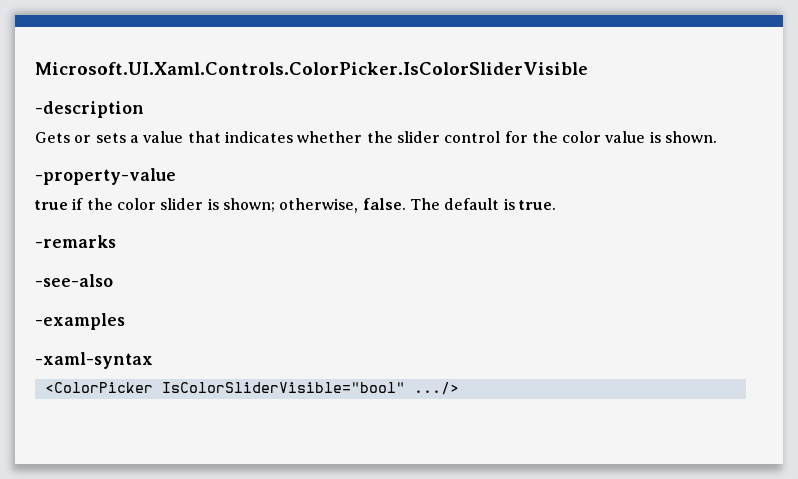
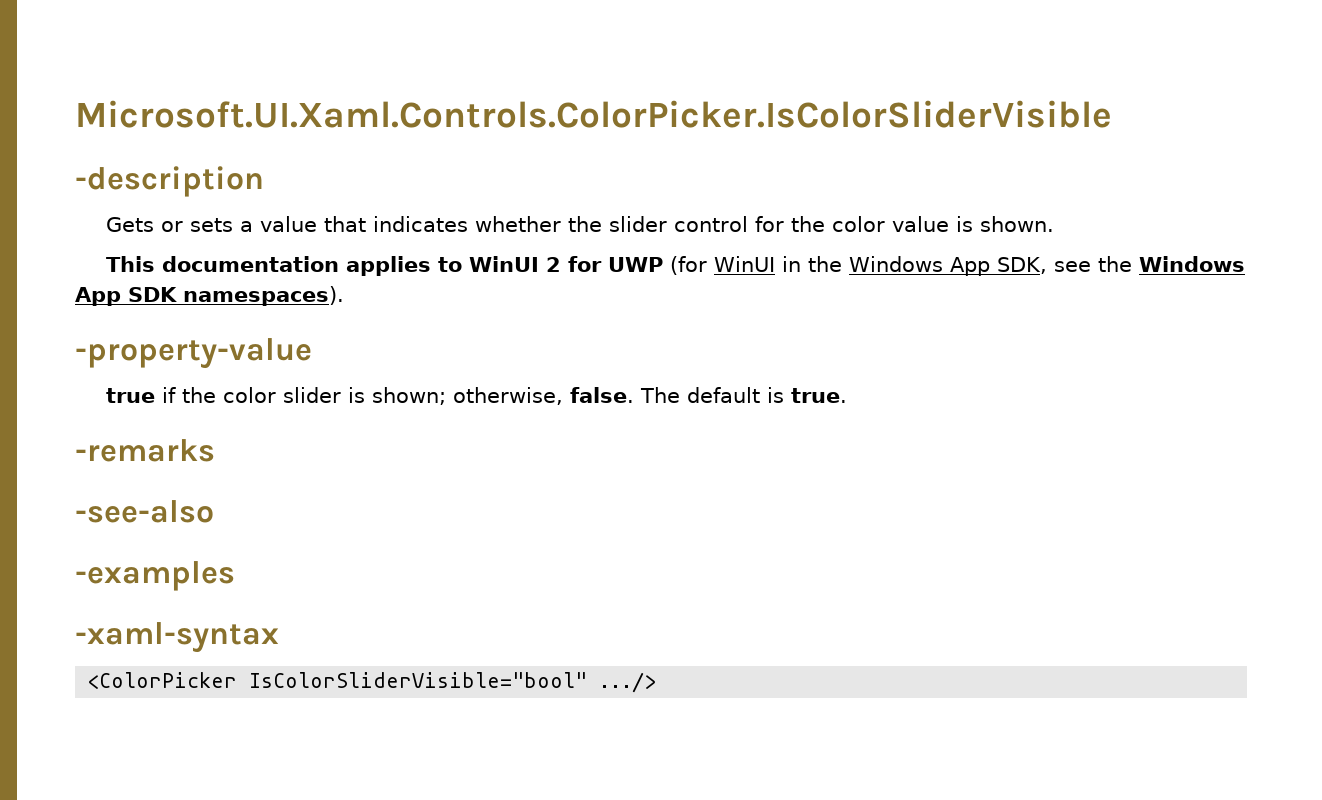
+ This documentation applies to WinUI 2 for UWP (for WinUI in the Windows App SDK, see the Windows App SDK namespaces).

